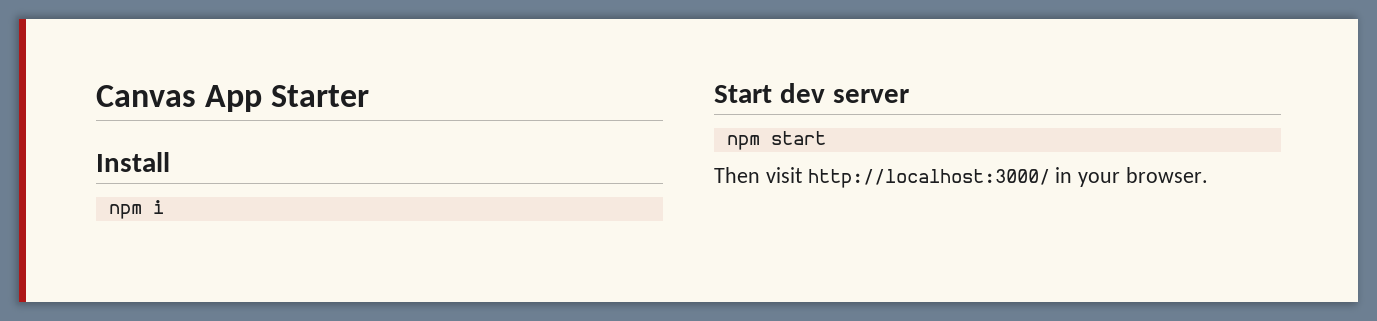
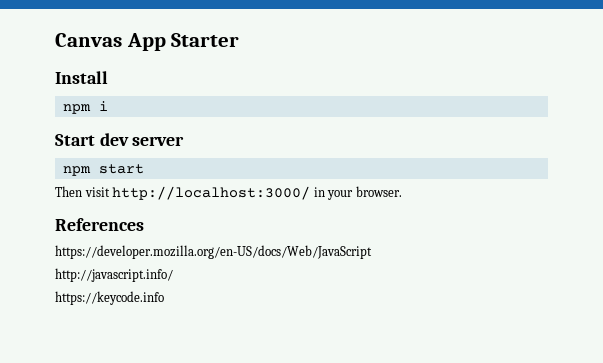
+ References
+ https://developer.mozilla.org/en-US/docs/Web/JavaScript
+ http://javascript.info/
+ https://keycode.info

